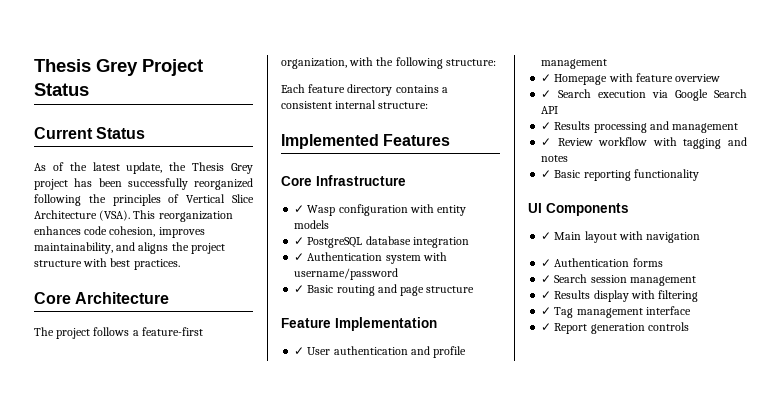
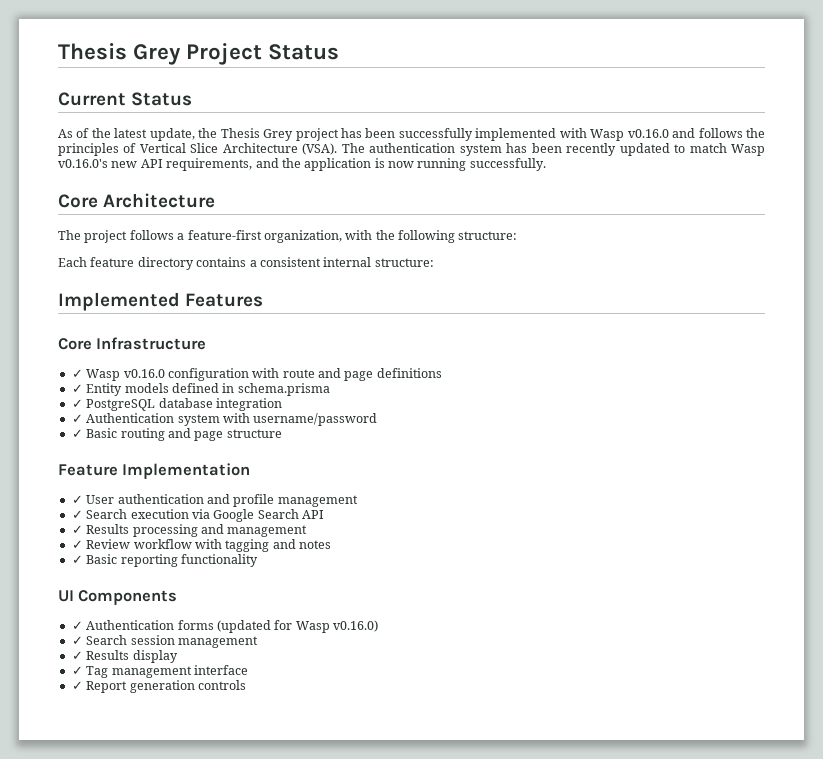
- As of the latest update, the Thesis Grey project has been successfully reorganized following the principles of Vertical Slice Architecture (VSA).
+ As of the latest update, the Thesis Grey project has been successfully implemented with Wasp v0.16.0 and follows the principles of Vertical Slice Architecture (VSA).
- This reorganization enhances code cohesion, improves maintainability, and aligns the project structure with best practices.
+ The authentication system has been recently updated to match Wasp v0.16.0's new API requirements, and the application is now running successfully.
- ✓ Wasp configuration with entity models
+ ✓ Wasp v0.16.0 configuration with route and page definitions
+ ✓ Entity models defined in schema.prisma
- ✓ Homepage with feature overview
- ✓ Main layout with navigation
- ✓ Authentication forms
+ ✓ Authentication forms (updated for Wasp v0.16.0)
- ✓ Results display with filtering
+ ✓ Results display

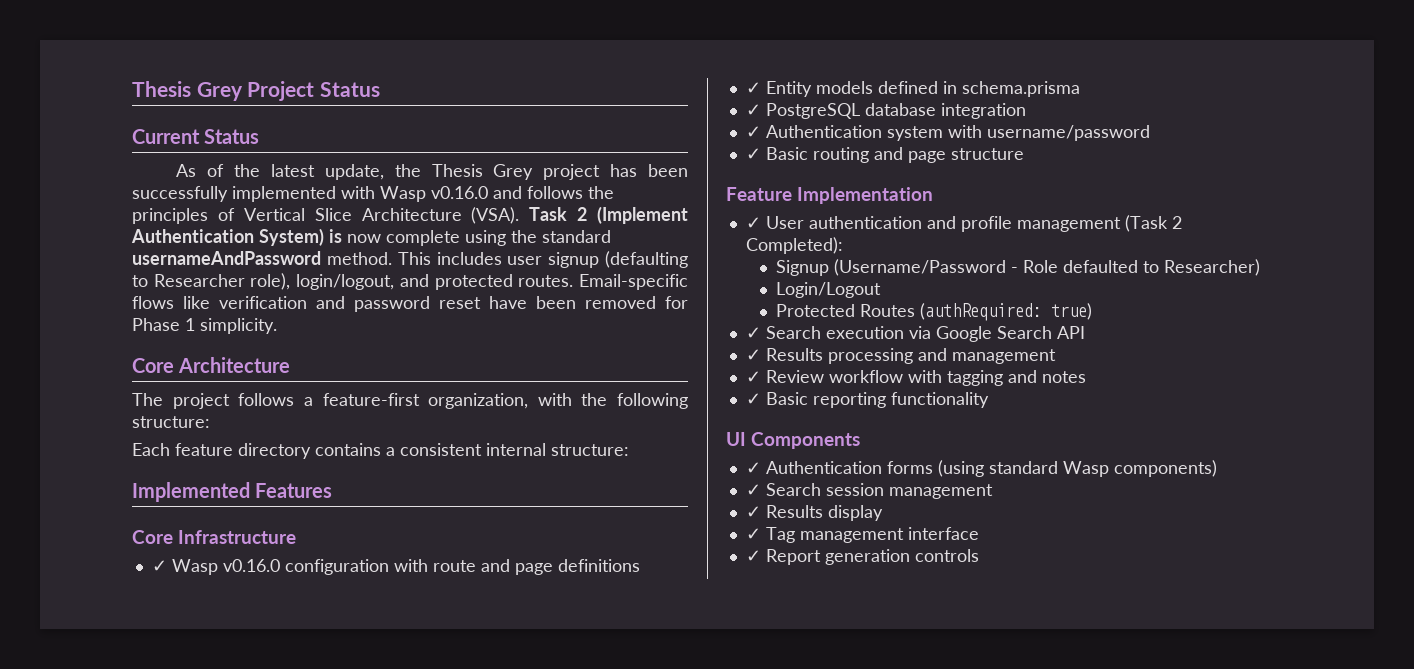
- The authentication system has been recently updated to match Wasp v0.16.0's new API requirements, and the application is now running successfully.
+ Task 2 (Implement Authentication System) is now complete using the standard usernameAndPassword method. This includes user signup (defaulting to Researcher role), login/logout, and protected routes. Email-specific flows like verification and password reset have been removed for Phase 1 simplicity.
- ✓ User authentication and profile management
+ ✓ User authentication and profile management (Task 2 Completed):
+ Signup (Username/Password - Role defaulted to Researcher)
+ Login/Logout
+ Protected Routes (authRequired: true)
- ✓ Authentication forms (updated for Wasp v0.16.0)
+ ✓ Authentication forms (using standard Wasp components)

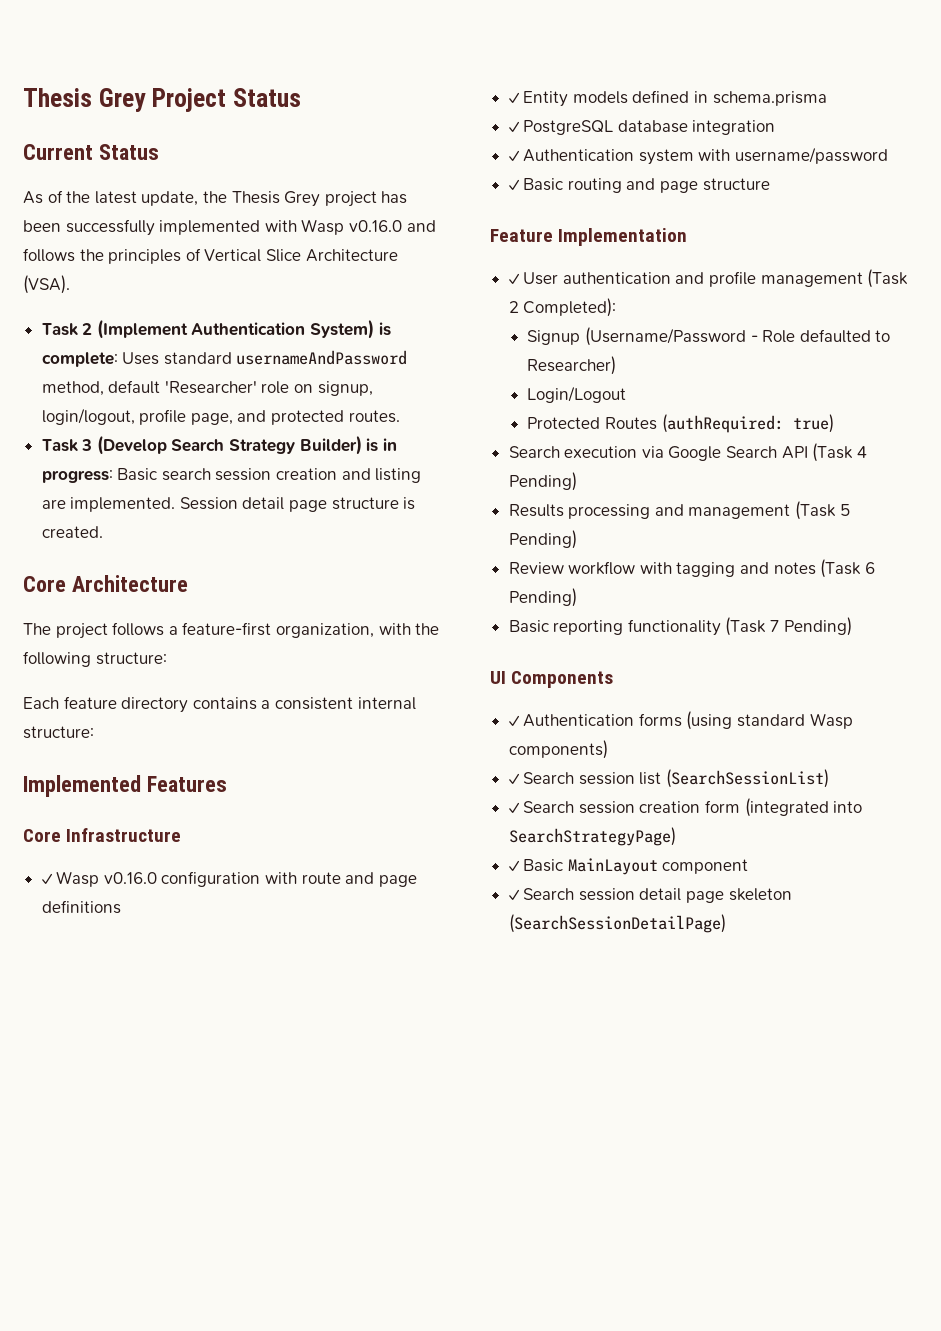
- As of the latest update, the Thesis Grey project has been successfully implemented with Wasp v0.16.0 and follows the principles of Vertical Slice Architecture (VSA). Task 2 (Implement Authentication System) is now complete using the standard usernameAndPassword method. This includes user signup (defaulting to Researcher role), login/logout, and protected routes. Email-specific flows like verification and password reset have been removed for Phase 1 simplicity.
+ As of the latest update, the Thesis Grey project has been successfully implemented with Wasp v0.16.0 and follows the principles of Vertical Slice Architecture (VSA).
+ Task 2 (Implement Authentication System) is complete: Uses standard usernameAndPassword method, default 'Researcher' role on signup, login/logout, profile page, and protected routes.
+ Task 3 (Develop Search Strategy Builder) is in progress: Basic search session creation and listing are implemented. Session detail page structure is created.
- ✓ Search execution via Google Search API
- ✓ Results processing and management
- ✓ Review workflow with tagging and notes
- ✓ Basic reporting functionality
+ Search execution via Google Search API (Task 4 Pending)
+ Results processing and management (Task 5 Pending)
+ Review workflow with tagging and notes (Task 6 Pending)
+ Basic reporting functionality (Task 7 Pending)
- ✓ Search session management
- ✓ Results display
- ✓ Tag management interface
- ✓ Report generation controls
+ ✓ Search session list (SearchSessionList)
+ ✓ Search session creation form (integrated into SearchStrategyPage)
+ ✓ Basic MainLayout component
+ ✓ Search session detail page skeleton (SearchSessionDetailPage)

